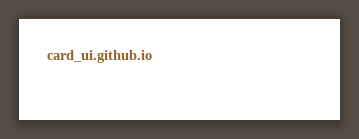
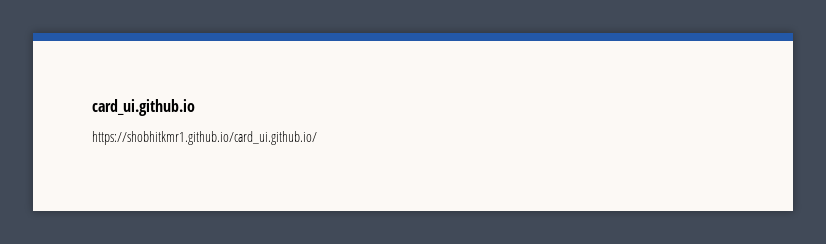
+ https://shobhitkmr1.github.io/card_ui.github.io/

